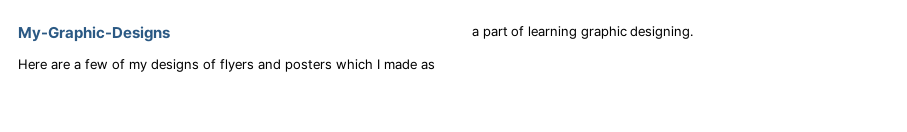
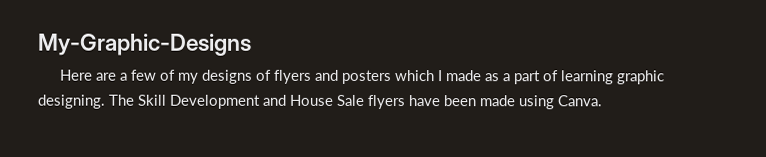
+ The Skill Development and House Sale flyers have been made using Canva.

